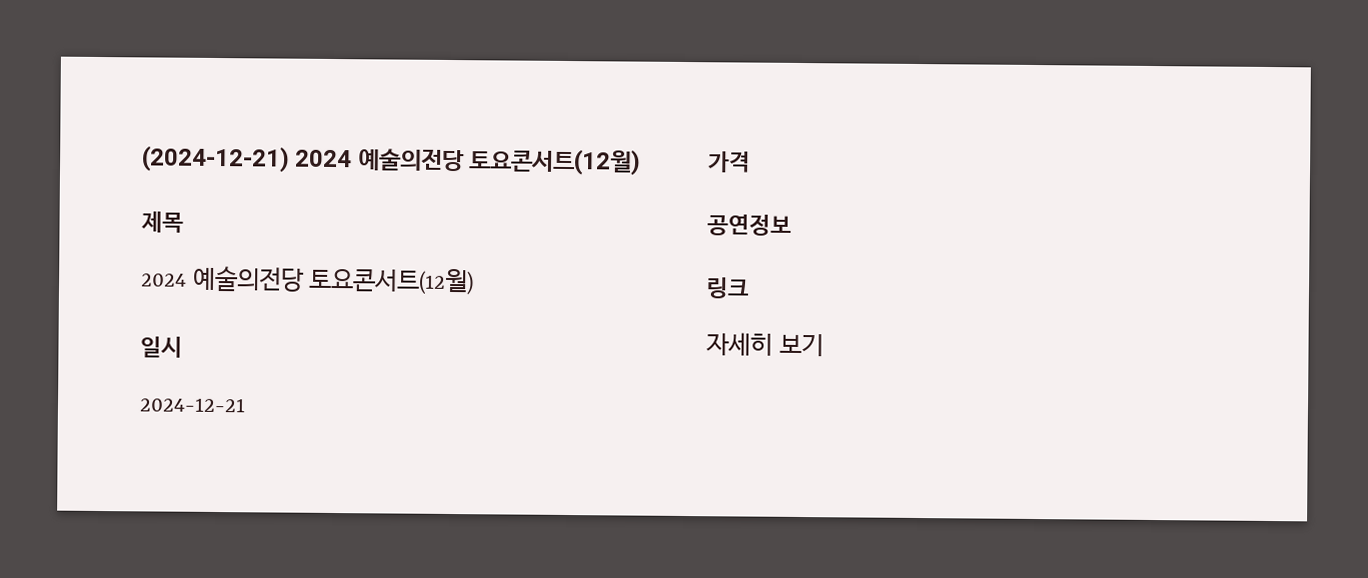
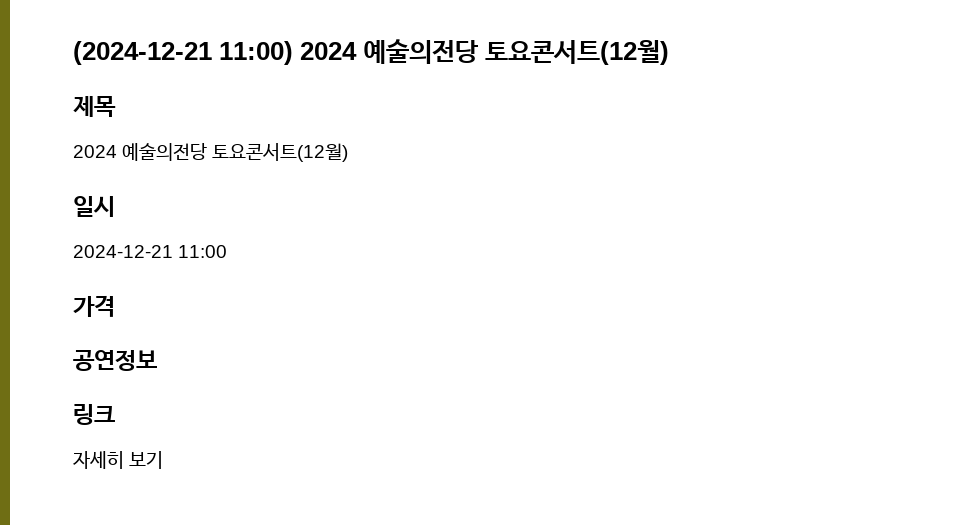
- (2024-12-21) 2024 예술의전당 토요콘서트(12월)
+ (2024-12-21 11:00) 2024 예술의전당 토요콘서트(12월)
- 2024-12-21
+ 2024-12-21 11:00

